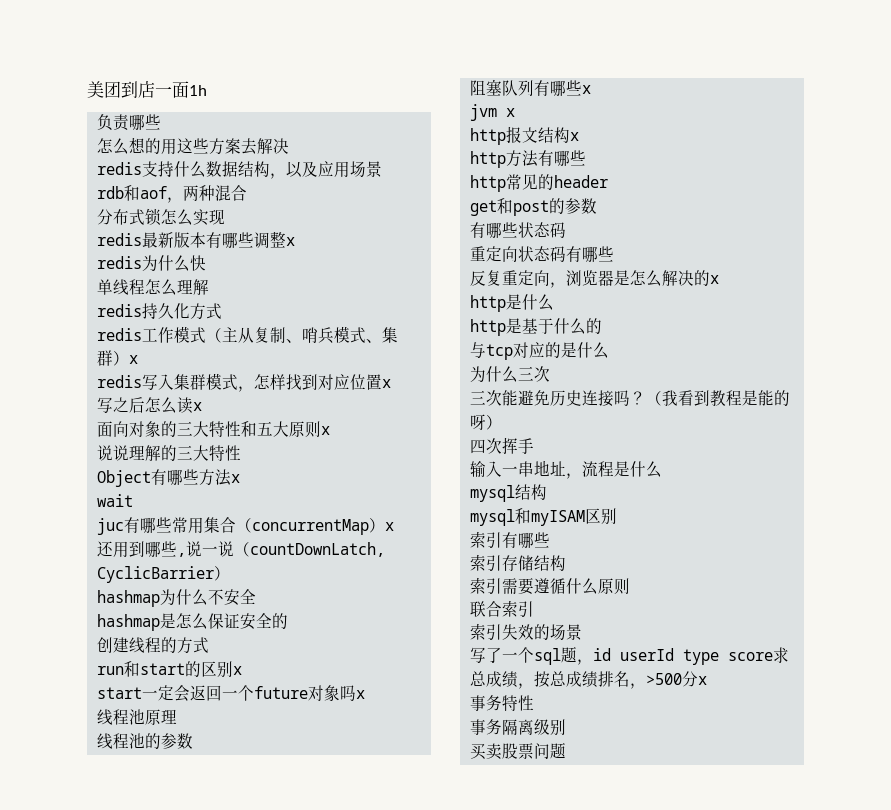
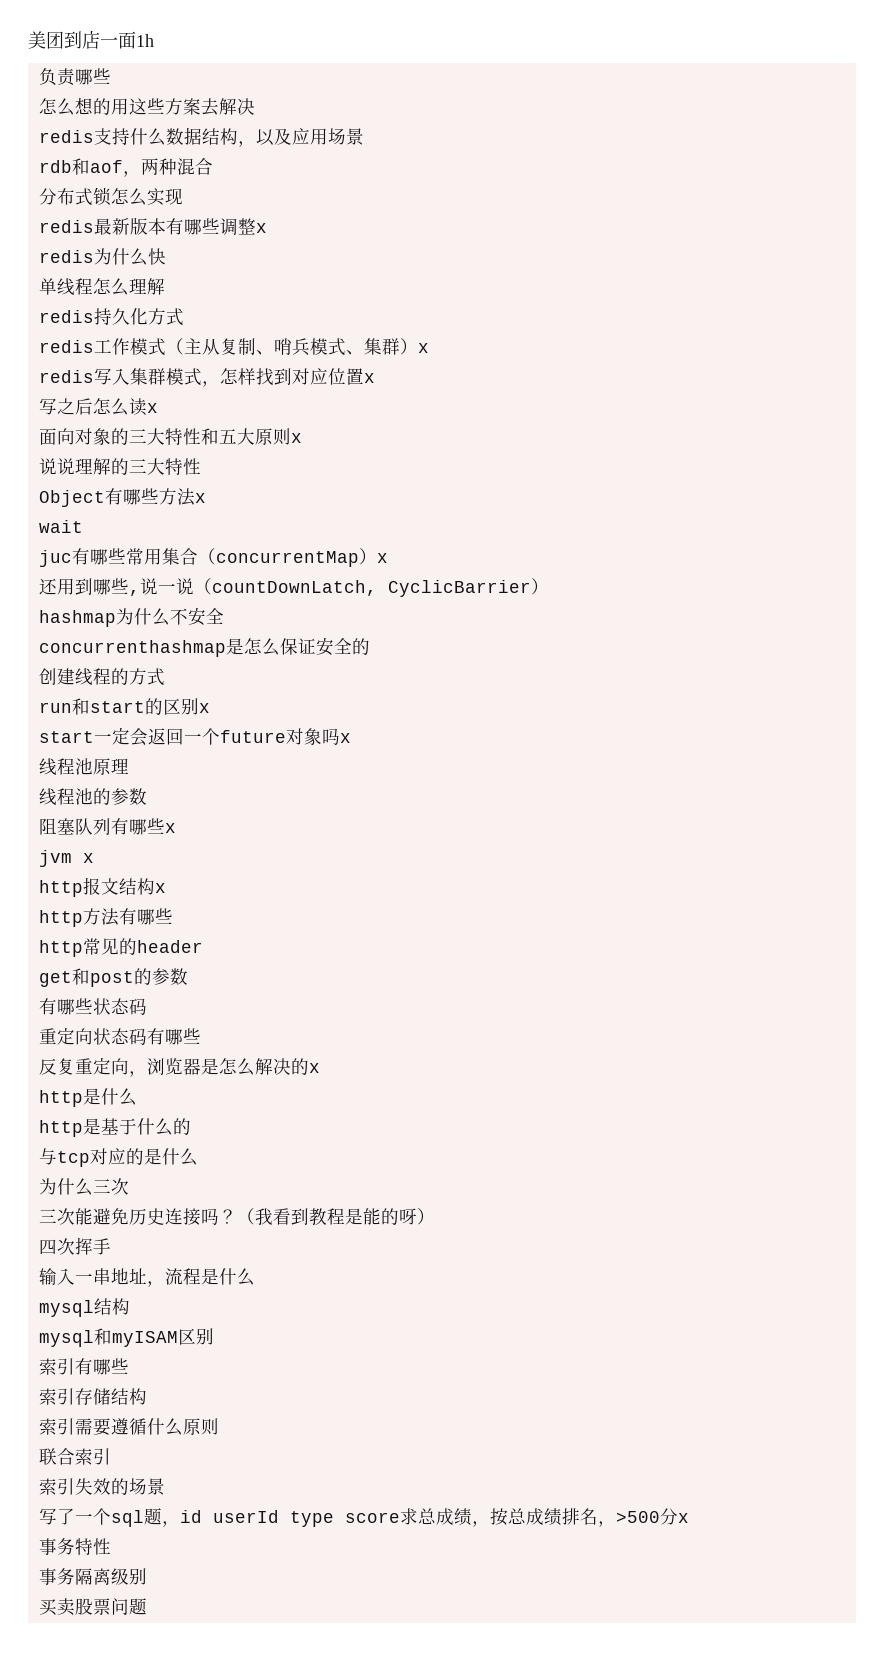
- hashmap是怎么保证安全的
+ concurrenthashmap是怎么保证安全的

